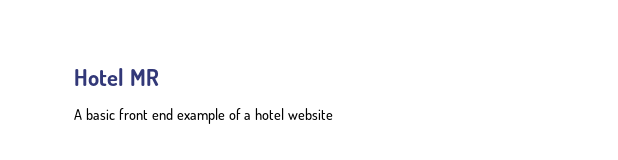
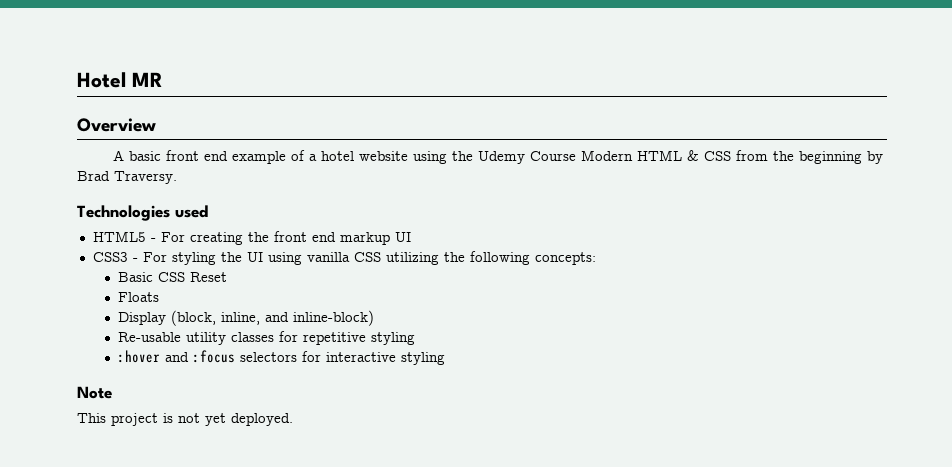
+ Overview
- A basic front end example of a hotel website
+ A basic front end example of a hotel website using the Udemy Course Modern HTML & CSS from the beginning by Brad Traversy.
+ Technologies used
+ HTML5 - For creating the front end markup UI
+ CSS3 - For styling the UI using vanilla CSS utilizing the following concepts:
+ Basic CSS Reset
+ Floats
+ Display (block, inline, and inline-block)
+ Re-usable utility classes for repetitive styling
+ :hover and :focus selectors for interactive styling
+ Note
+ This project is not yet deployed.

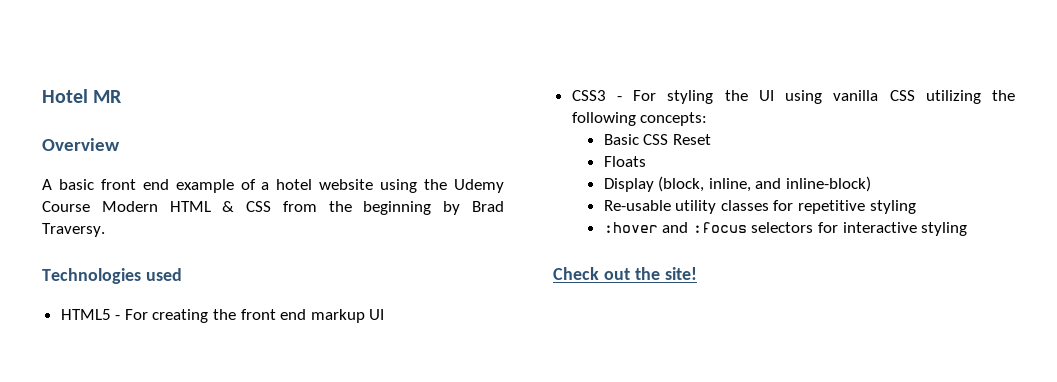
- Note
- This project is not yet deployed.
+ Check out the site!

